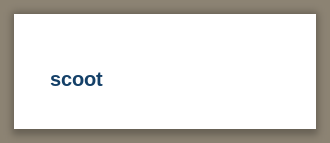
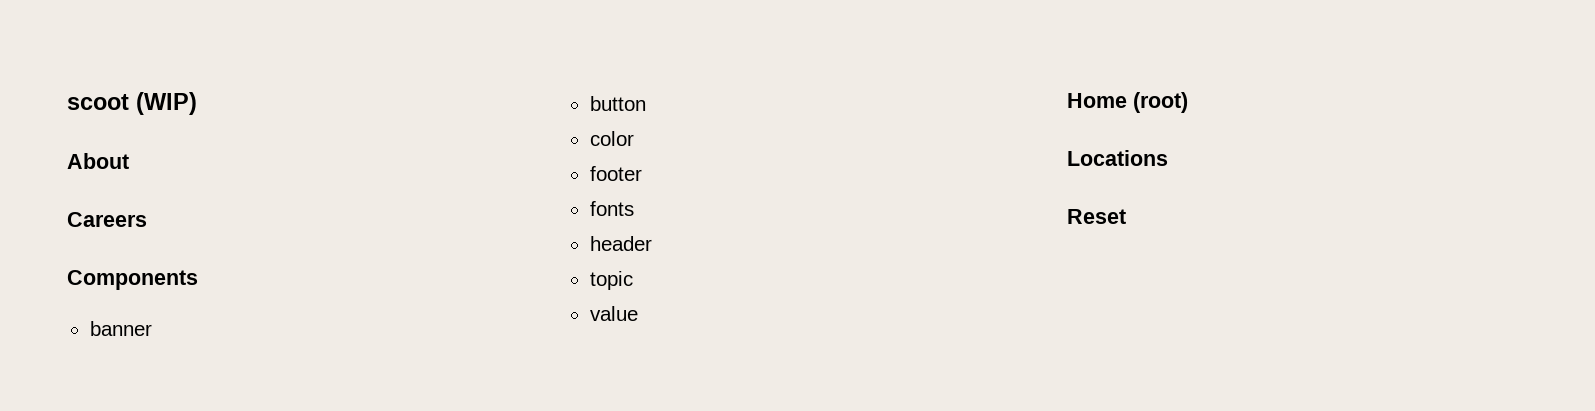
- scoot
+ scoot (WIP)
+ About
+ Careers
+ Components
+ banner
+ button
+ color
+ footer
+ fonts
+ header
+ topic
+ value
+ Home (root)
+ Locations
+ Reset

